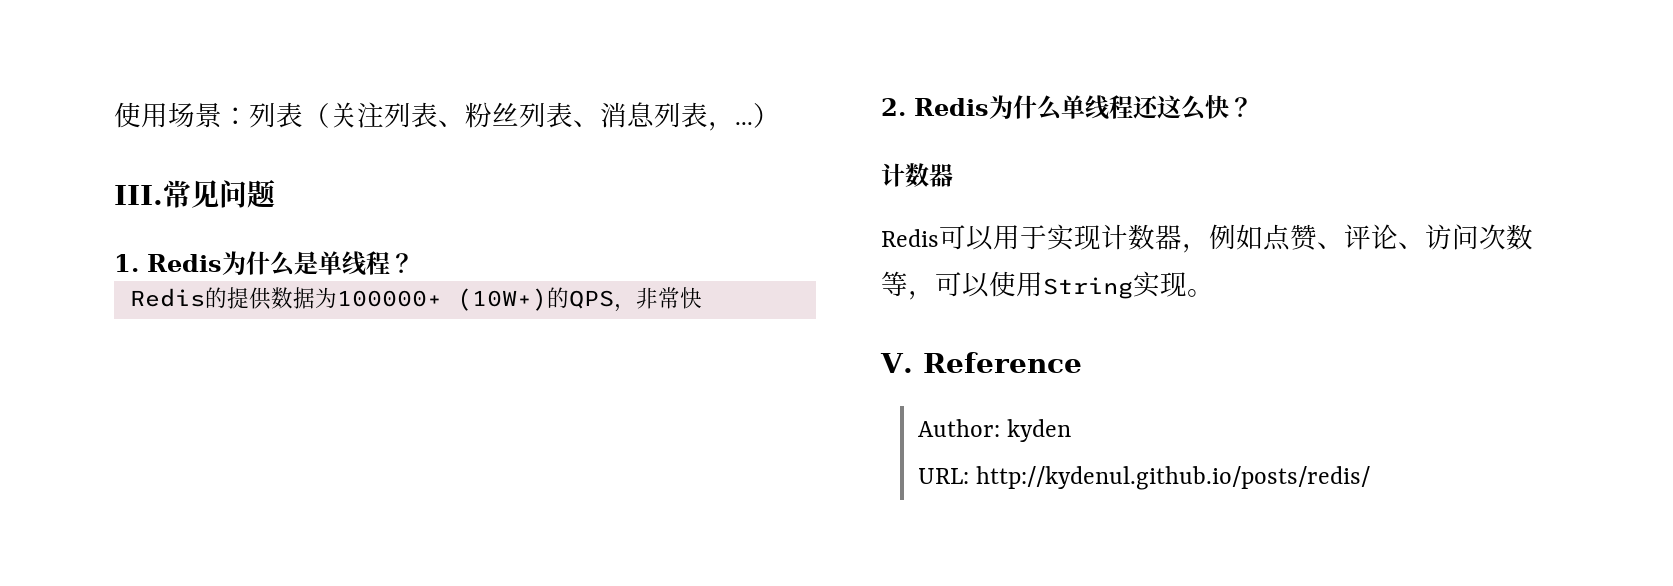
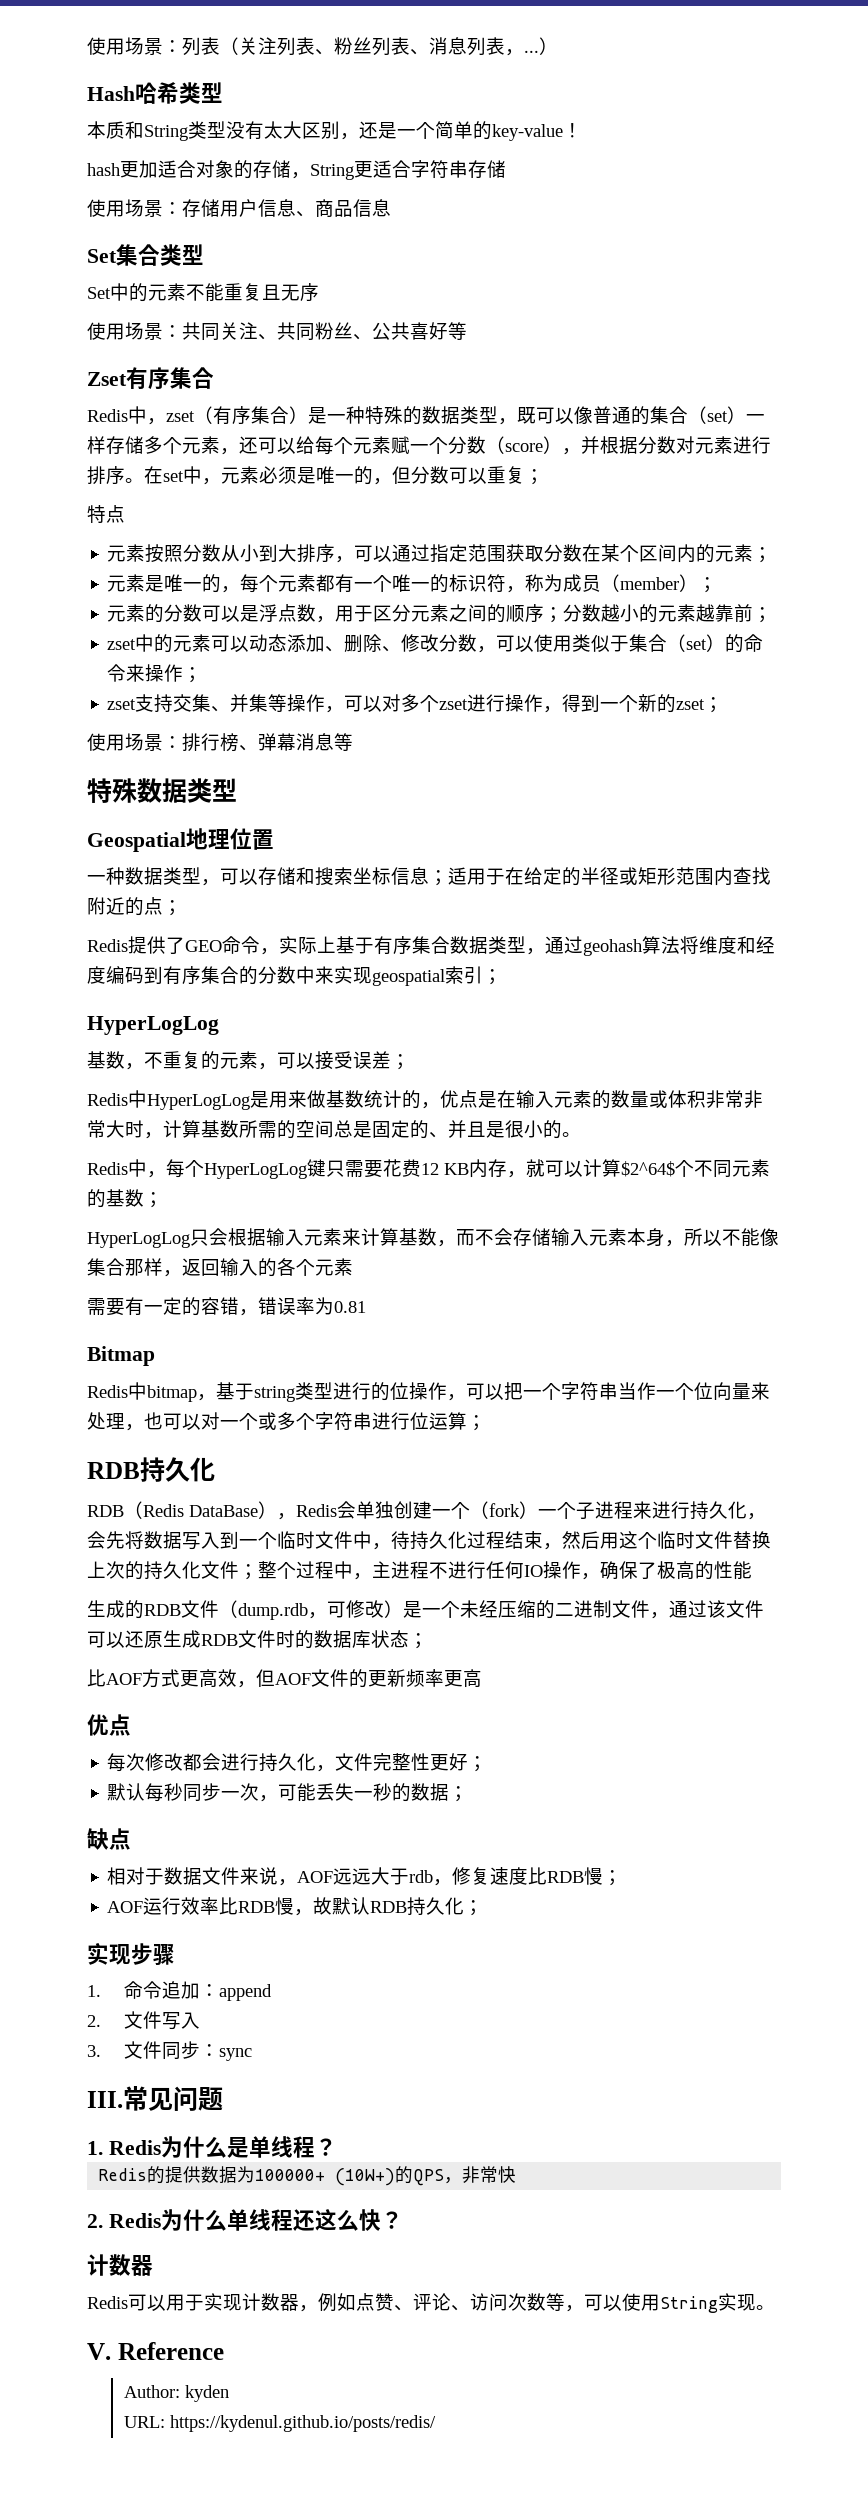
+ Hash哈希类型
+ 本质和String类型没有太大区别，还是一个简单的key-value！
+ hash更加适合对象的存储，String更适合字符串存储
+ 使用场景：存储用户信息、商品信息
+ Set集合类型
+ Set中的元素不能重复且无序
+ 使用场景：共同关注、共同粉丝、公共喜好等
+ Zset有序集合
+ Redis中，zset（有序集合）是一种特殊的数据类型，既可以像普通的集合（set）一样存储多个元素，还可以给每个元素赋一个分数（score），并根据分数对元素进行排序。在set中，元素必须是唯一的，但分数可以重复；
+ 特点
+ 元素按照分数从小到大排序，可以通过指定范围获取分数在某个区间内的元素；
+ 元素是唯一的，每个元素都有一个唯一的标识符，称为成员（member）；
+ 元素的分数可以是浮点数，用于区分元素之间的顺序；分数越小的元素越靠前；
+ zset中的元素可以动态添加、删除、修改分数，可以使用类似于集合（set）的命令来操作；
+ zset支持交集、并集等操作，可以对多个zset进行操作，得到一个新的zset；
+ 使用场景：排行榜、弹幕消息等
+ 特殊数据类型
+ Geospatial地理位置
+ 一种数据类型，可以存储和搜索坐标信息；适用于在给定的半径或矩形范围内查找附近的点；
+ Redis提供了GEO命令，实际上基于有序集合数据类型，通过geohash算法将维度和经度编码到有序集合的分数中来实现geospatial索引；
+ HyperLogLog
+ 基数，不重复的元素，可以接受误差；
+ Redis中HyperLogLog是用来做基数统计的，优点是在输入元素的数量或体积非常非常大时，计算基数所需的空间总是固定的、并且是很小的。
+ Redis中，每个HyperLogLog键只需要花费12 KB内存，就可以计算$2^64$个不同元素的基数；
+ HyperLogLog只会根据输入元素来计算基数，而不会存储输入元素本身，所以不能像集合那样，返回输入的各个元素
+ 需要有一定的容错，错误率为0.81
+ Bitmap
+ Redis中bitmap，基于string类型进行的位操作，可以把一个字符串当作一个位向量来处理，也可以对一个或多个字符串进行位运算；
+ RDB持久化
+ RDB（Redis DataBase），Redis会单独创建一个（fork）一个子进程来进行持久化，会先将数据写入到一个临时文件中，待持久化过程结束，然后用这个临时文件替换上次的持久化文件；整个过程中，主进程不进行任何IO操作，确保了极高的性能
+ 生成的RDB文件（dump.rdb，可修改）是一个未经压缩的二进制文件，通过该文件可以还原生成RDB文件时的数据库状态；
+ 比AOF方式更高效，但AOF文件的更新频率更高
+ 优点
+ 每次修改都会进行持久化，文件完整性更好；
+ 默认每秒同步一次，可能丢失一秒的数据；
+ 缺点
+ 相对于数据文件来说，AOF远远大于rdb，修复速度比RDB慢；
+ AOF运行效率比RDB慢，故默认RDB持久化；
+ 实现步骤
+ 1.命令追加：append
+ 2.文件写入
+ 3.文件同步：sync
- URL: http://kydenul.github.io/posts/redis/
+ URL: https://kydenul.github.io/posts/redis/

